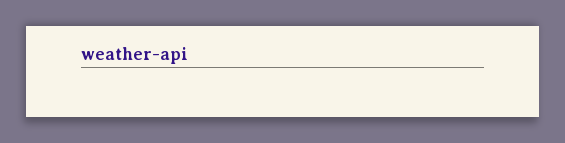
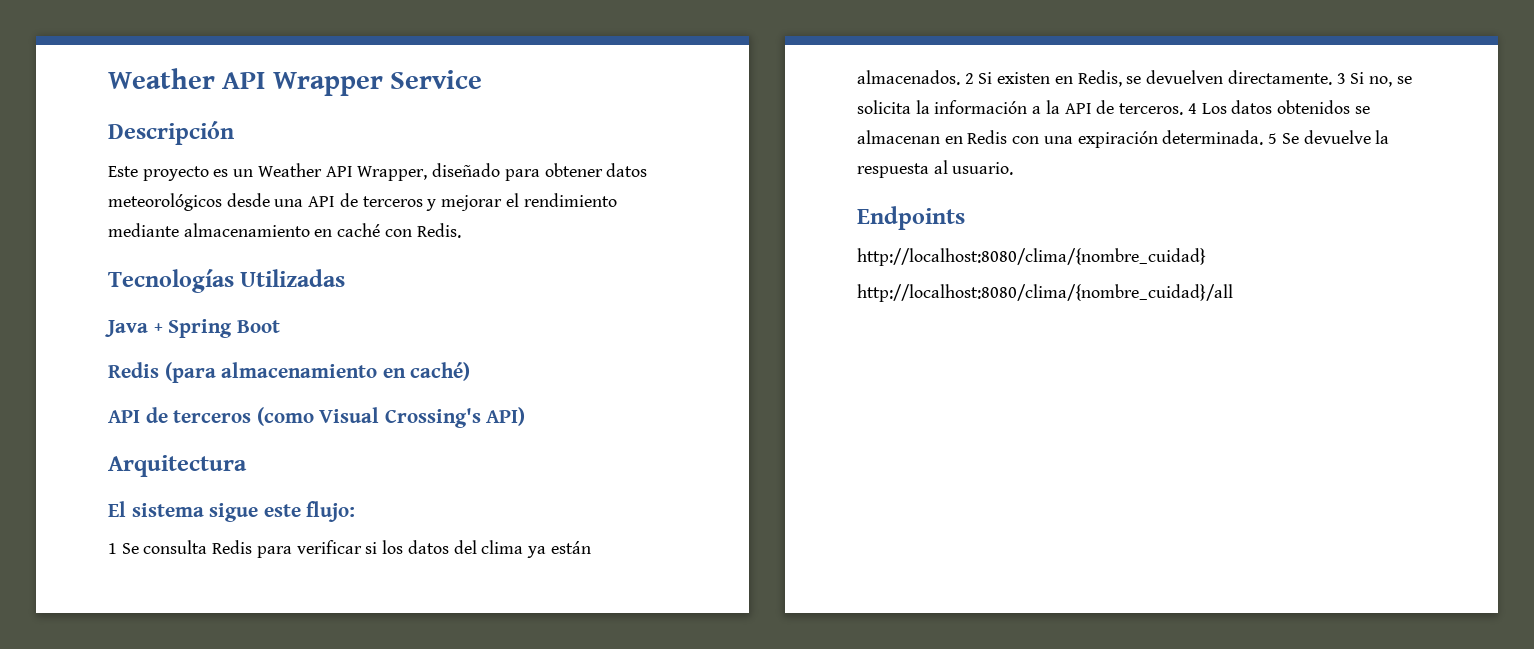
- weather-api
+ Weather API Wrapper Service
+ Descripción
+ Este proyecto es un Weather API Wrapper, diseñado para obtener datos meteorológicos desde una API de terceros y mejorar el rendimiento mediante almacenamiento en caché con Redis.
+ Tecnologías Utilizadas
+ Java + Spring Boot
+ Redis (para almacenamiento en caché)
+ API de terceros (como Visual Crossing's API)
+ Arquitectura
+ El sistema sigue este flujo:
+ 1 Se consulta Redis para verificar si los datos del clima ya están almacenados. 2 Si existen en Redis, se devuelven directamente. 3 Si no, se solicita la información a la API de terceros. 4 Los datos obtenidos se almacenan en Redis con una expiración determinada. 5 Se devuelve la respuesta al usuario.
+ Endpoints
+ http://localhost:8080/clima/{nombre_cuidad}
+ http://localhost:8080/clima/{nombre_cuidad}/all

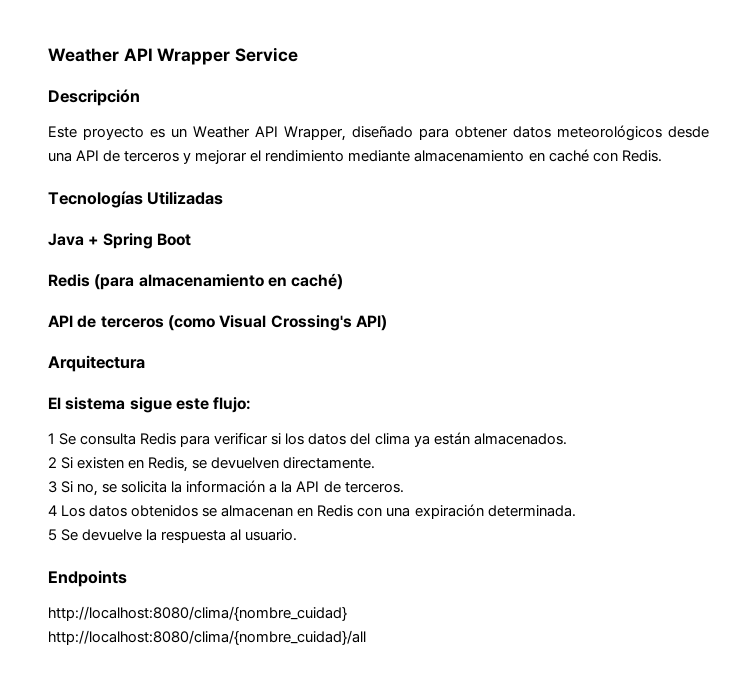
- 1 Se consulta Redis para verificar si los datos del clima ya están almacenados. 2 Si existen en Redis, se devuelven directamente. 3 Si no, se solicita la información a la API de terceros. 4 Los datos obtenidos se almacenan en Redis con una expiración determinada. 5 Se devuelve la respuesta al usuario.
+ 1 Se consulta Redis para verificar si los datos del clima ya están almacenados.
+ 2 Si existen en Redis, se devuelven directamente.
+ 3 Si no, se solicita la información a la API de terceros.
+ 4 Los datos obtenidos se almacenan en Redis con una expiración determinada.
+ 5 Se devuelve la respuesta al usuario.

